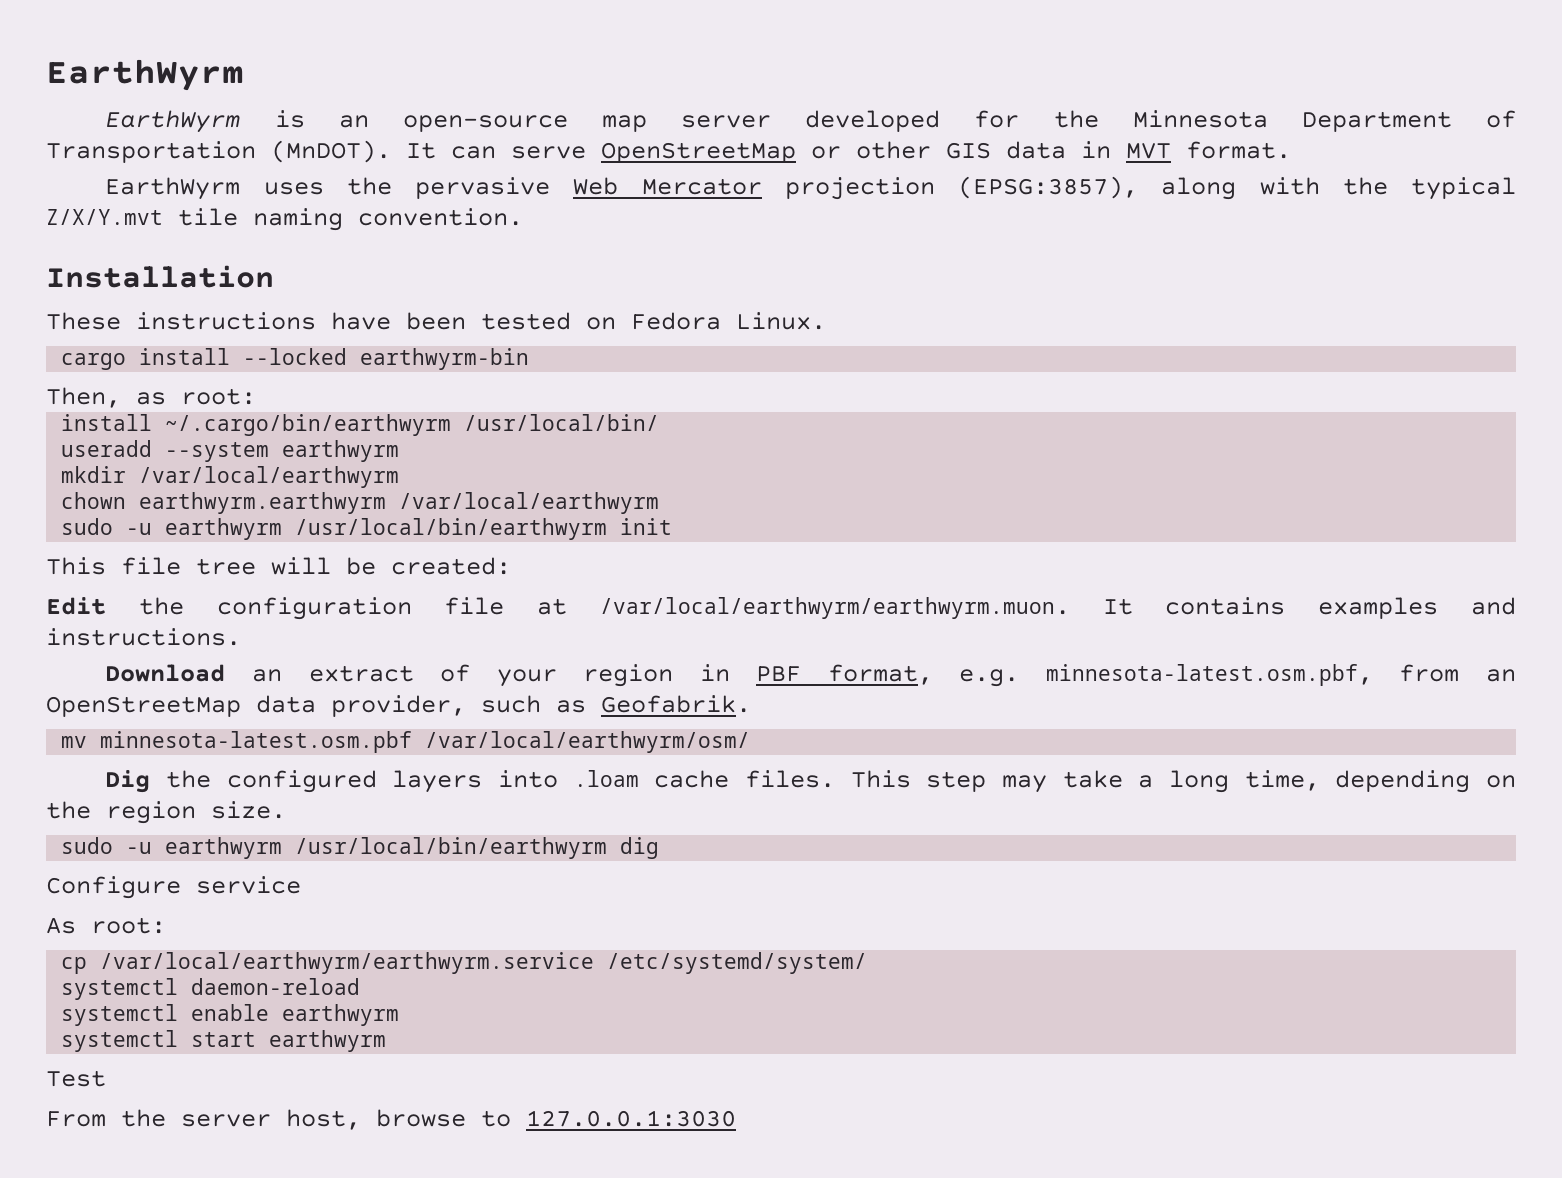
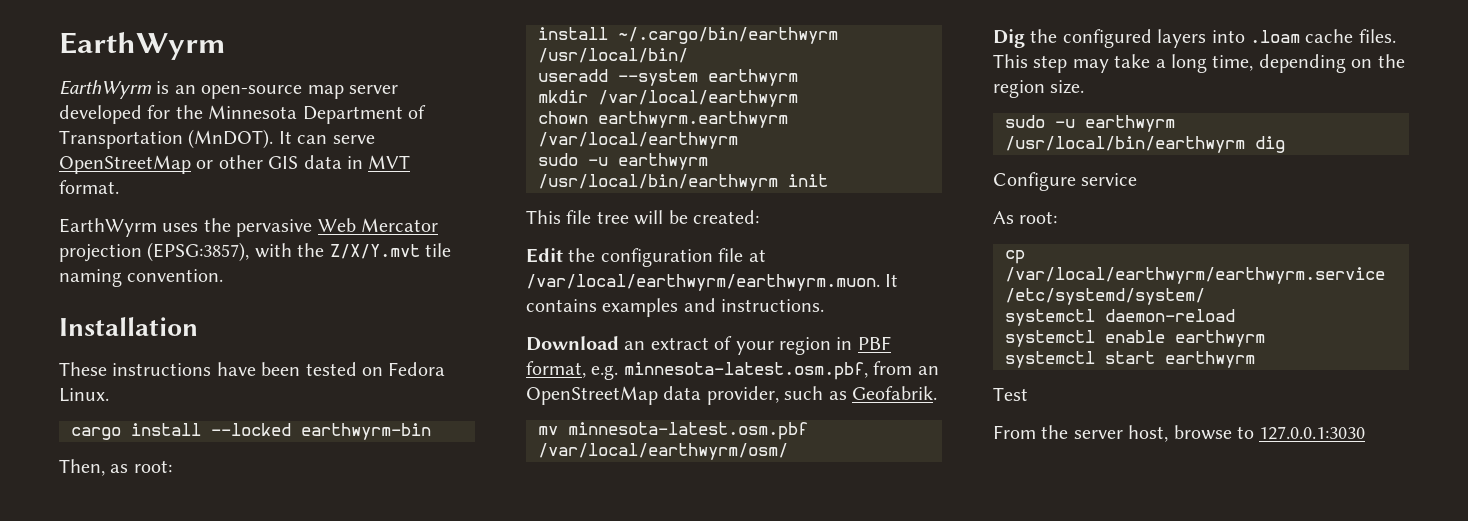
- EarthWyrm uses the pervasive Web Mercator projection (EPSG:3857), along with the typical Z/X/Y.mvt tile naming convention.
+ EarthWyrm uses the pervasive Web Mercator projection (EPSG:3857), with the Z/X/Y.mvt tile naming convention.

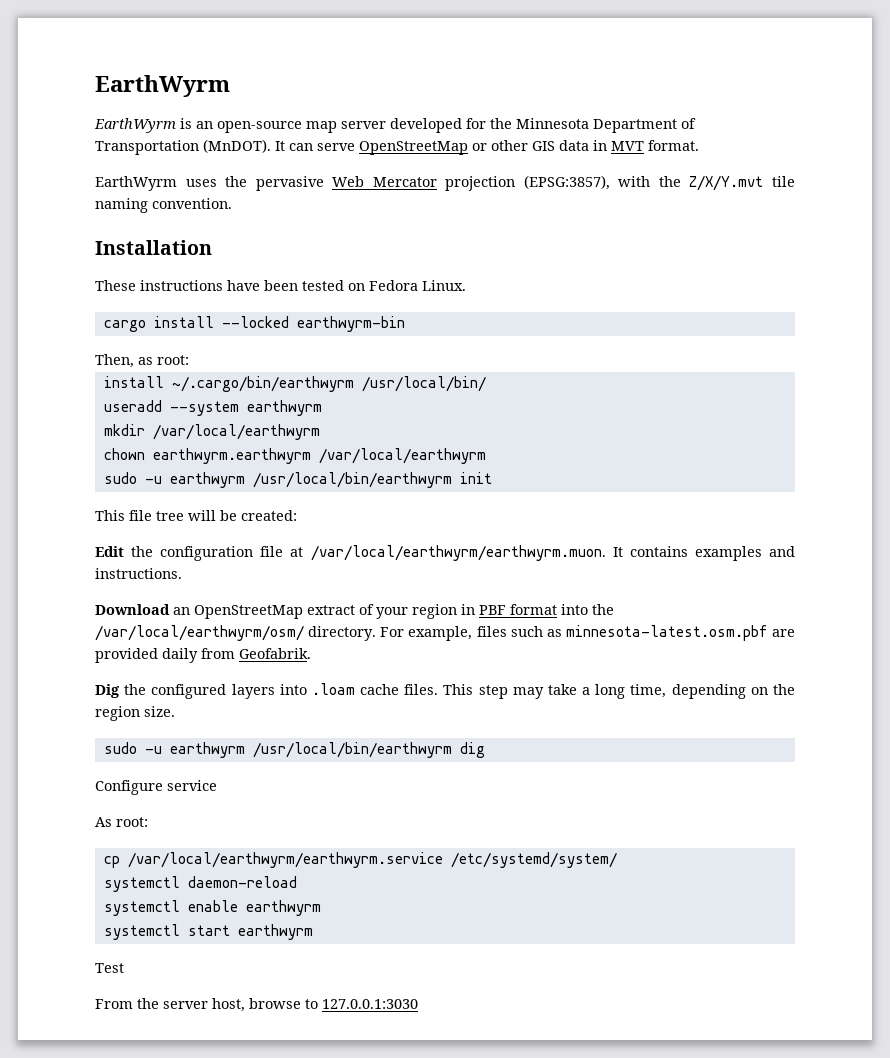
- Download an extract of your region in PBF format, e.g. minnesota-latest.osm.pbf, from an OpenStreetMap data provider, such as Geofabrik.
- mv minnesota-latest.osm.pbf /var/local/earthwyrm/osm/
+ Download an OpenStreetMap extract of your region in PBF format into the /var/local/earthwyrm/osm/ directory. For example, files such as minnesota-latest.osm.pbf are provided daily from Geofabrik.

